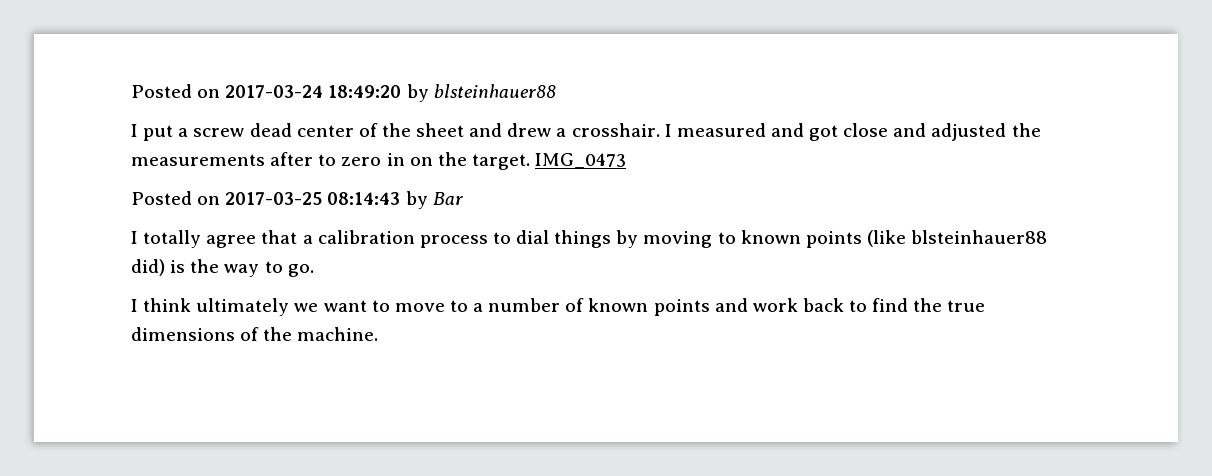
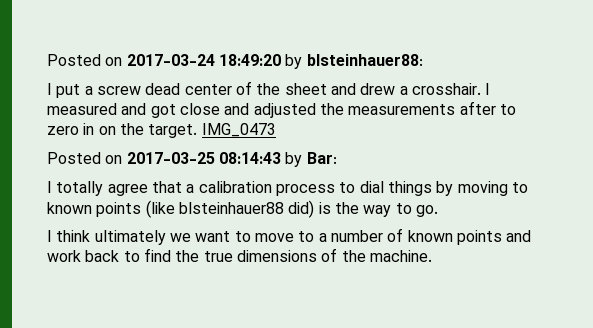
- Posted on 2017-03-24 18:49:20 by blsteinhauer88
+ Posted on 2017-03-24 18:49:20 by blsteinhauer88:
- Posted on 2017-03-25 08:14:43 by Bar
+ Posted on 2017-03-25 08:14:43 by Bar:

